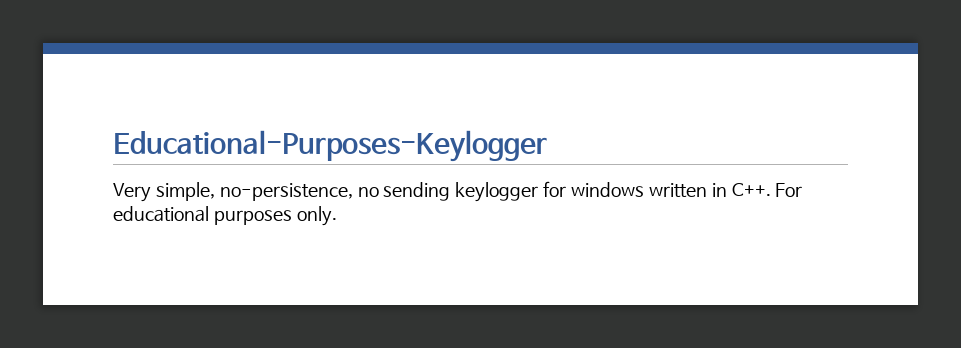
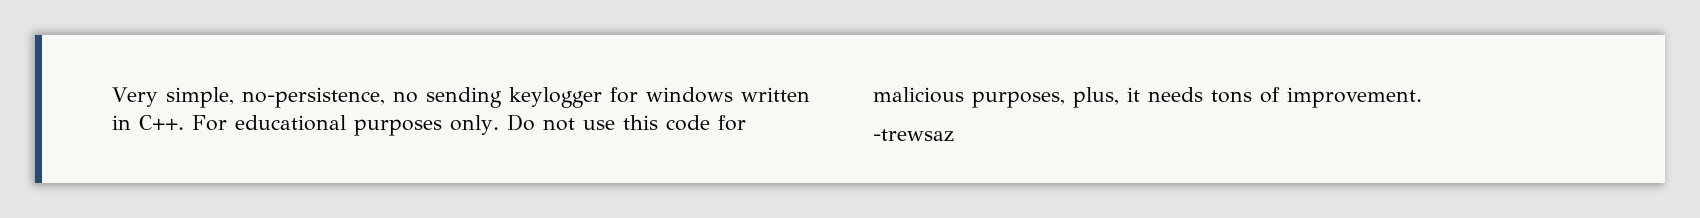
- Educational-Purposes-Keylogger
+ Do not use this code for malicious purposes, plus, it needs tons of improvement.
+ -trewsaz

